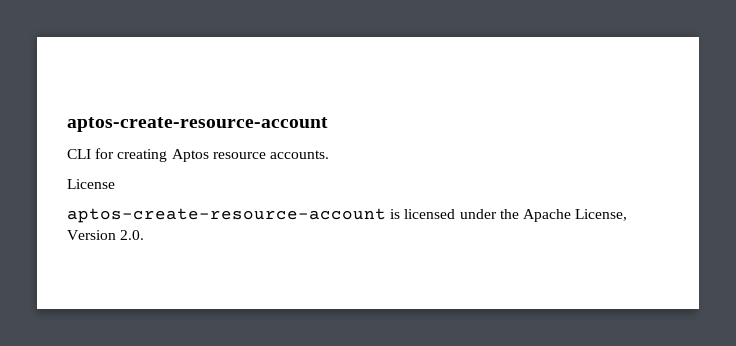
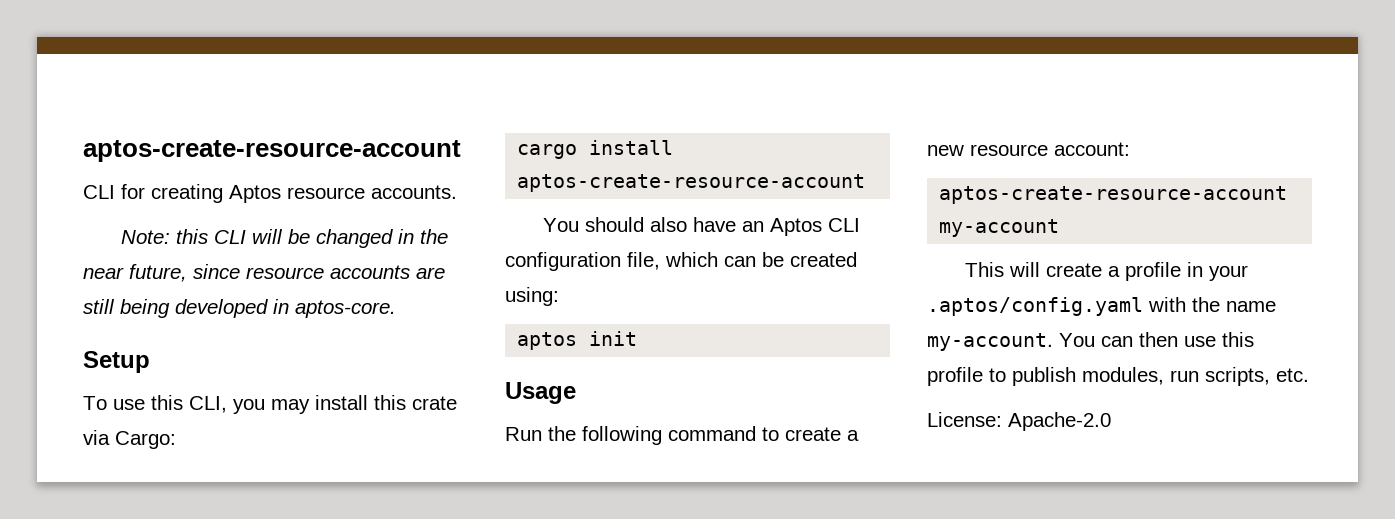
- License
- aptos-create-resource-account is licensed under the Apache License, Version 2.0.
+ Note: this CLI will be changed in the near future, since resource accounts are still being developed in aptos-core.
+ Setup
+ To use this CLI, you may install this crate via Cargo:
+ cargo install aptos-create-resource-account
+ You should also have an Aptos CLI configuration file, which can be created using:
+ aptos init
+ Usage
+ Run the following command to create a new resource account:
+ aptos-create-resource-account my-account
+ This will create a profile in your .aptos/config.yaml with the name my-account. You can then use this profile to publish modules, run scripts, etc.
+ License: Apache-2.0

